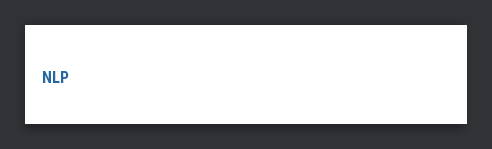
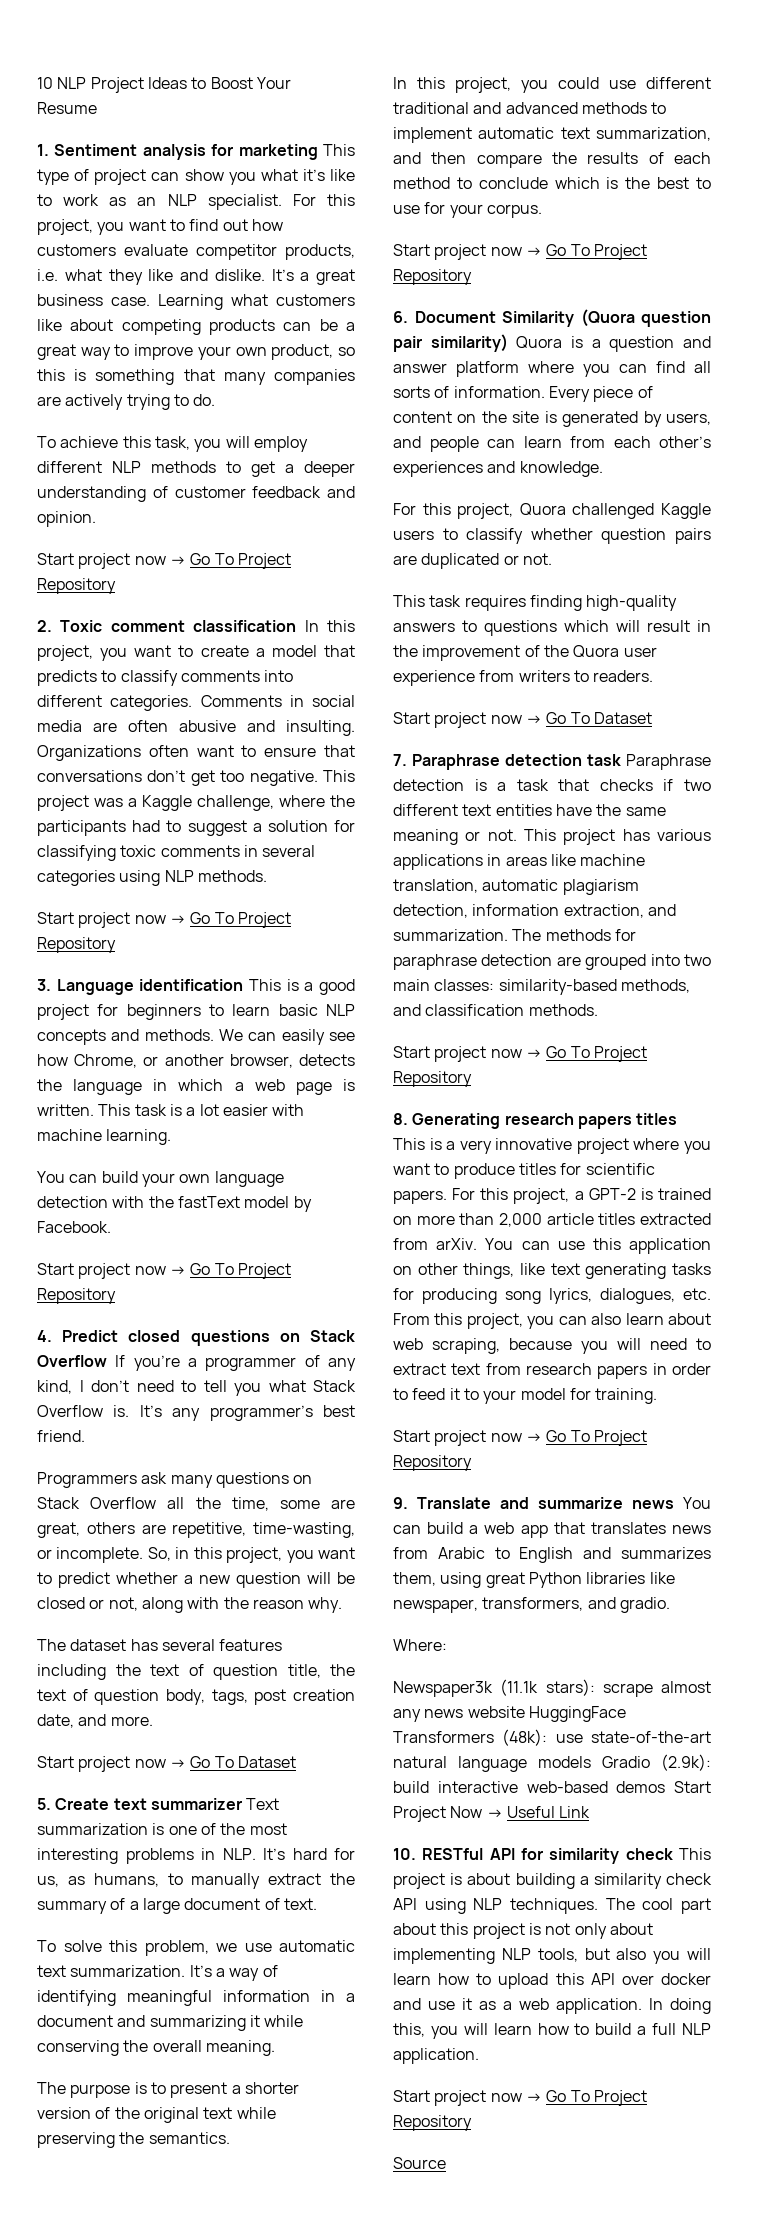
- NLP
+ 10 NLP Project Ideas to Boost Your Resume
+ 1. Sentiment analysis for marketing This type of project can show you what it’s like to work as an NLP specialist. For this project, you want to find out how customers evaluate competitor products, i.e. what they like and dislike. It’s a great business case. Learning what customers like about competing products can be a great way to improve your own product, so this is something that many companies are actively trying to do.
+ To achieve this task, you will employ different NLP methods to get a deeper understanding of customer feedback and opinion.
+ Start project now → Go To Project Repository
+ 2. Toxic comment classification In this project, you want to create a model that predicts to classify comments into different categories. Comments in social media are often abusive and insulting. Organizations often want to ensure that conversations don’t get too negative. This project was a Kaggle challenge, where the participants had to suggest a solution for classifying toxic comments in several categories using NLP methods.
+ Start project now → Go To Project Repository
+ 3. Language identification This is a good project for beginners to learn basic NLP concepts and methods. We can easily see how Chrome, or another browser, detects the language in which a web page is written. This task is a lot easier with machine learning.
+ You can build your own language detection with the fastText model by Facebook.
+ Start project now → Go To Project Repository
+ 4. Predict closed questions on Stack Overflow If you’re a programmer of any kind, I don’t need to tell you what Stack Overflow is. It’s any programmer’s best friend.
+ Programmers ask many questions on Stack Overflow all the time, some are great, others are repetitive, time-wasting, or incomplete. So, in this project, you want to predict whether a new question will be closed or not, along with the reason why.
+ The dataset has several features including the text of question title, the text of question body, tags, post creation date, and more.
+ Start project now → Go To Dataset
+ 5. Create text summarizer Text summarization is one of the most interesting problems in NLP. It’s hard for us, as humans, to manually extract the summary of a large document of text.
+ To solve this problem, we use automatic text summarization. It’s a way of identifying meaningful information in a document and summarizing it while conserving the overall meaning.
+ The purpose is to present a shorter version of the original text while preserving the semantics.
+ In this project, you could use different traditional and advanced methods to implement automatic text summarization, and then compare the results of each method to conclude which is the best to use for your corpus.
+ Start project now → Go To Project Repository
+ 6. Document Similarity (Quora question pair similarity) Quora is a question and answer platform where you can find all sorts of information. Every piece of content on the site is generated by users, and people can learn from each other’s experiences and knowledge.
+ For this project, Quora challenged Kaggle users to classify whether question pairs are duplicated or not.
+ This task requires finding high-quality answers to questions which will result in the improvement of the Quora user experience from writers to readers.
+ Start project now → Go To Dataset
+ 7. Paraphrase detection task Paraphrase detection is a task that checks if two different text entities have the same meaning or not. This project has various applications in areas like machine translation, automatic plagiarism detection, information extraction, and summarization. The methods for paraphrase detection are grouped into two main classes: similarity-based methods, and classification methods.
+ Start project now → Go To Project Repository
+ 8. Generating research papers titles This is a very innovative project where you want to produce titles for scientific papers. For this project, a GPT-2 is trained on more than 2,000 article titles extracted from arXiv. You can use this application on other things, like text generating tasks for producing song lyrics, dialogues, etc. From this project, you can also learn about web scraping, because you will need to extract text from research papers in order to feed it to your model for training.
+ Start project now → Go To Project Repository
+ 9. Translate and summarize news You can build a web app that translates news from Arabic to English and summarizes them, using great Python libraries like newspaper, transformers, and gradio.
+ Where:
+ Newspaper3k (11.1k stars): scrape almost any news website HuggingFace Transformers (48k): use state-of-the-art natural language models Gradio (2.9k): build interactive web-based demos Start Project Now → Useful Link
+ 10. RESTful API for similarity check This project is about building a similarity check API using NLP techniques. The cool part about this project is not only about implementing NLP tools, but also you will learn how to upload this API over docker and use it as a web application. In doing this, you will learn how to build a full NLP application.
+ Start project now → Go To Project Repository
+ Source

